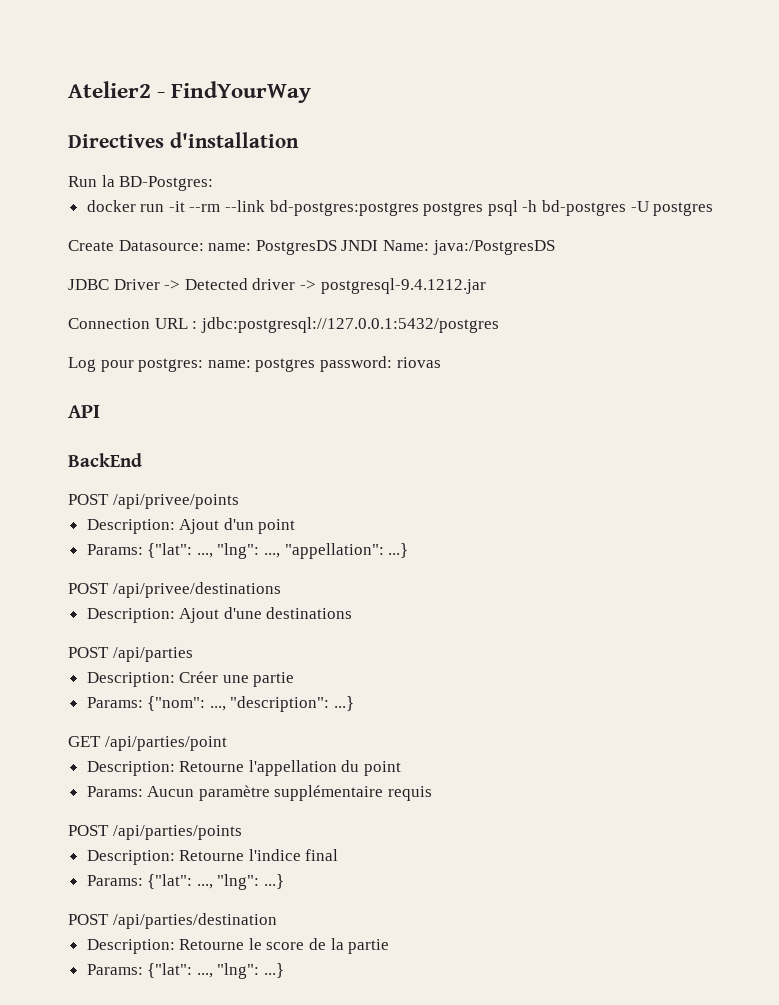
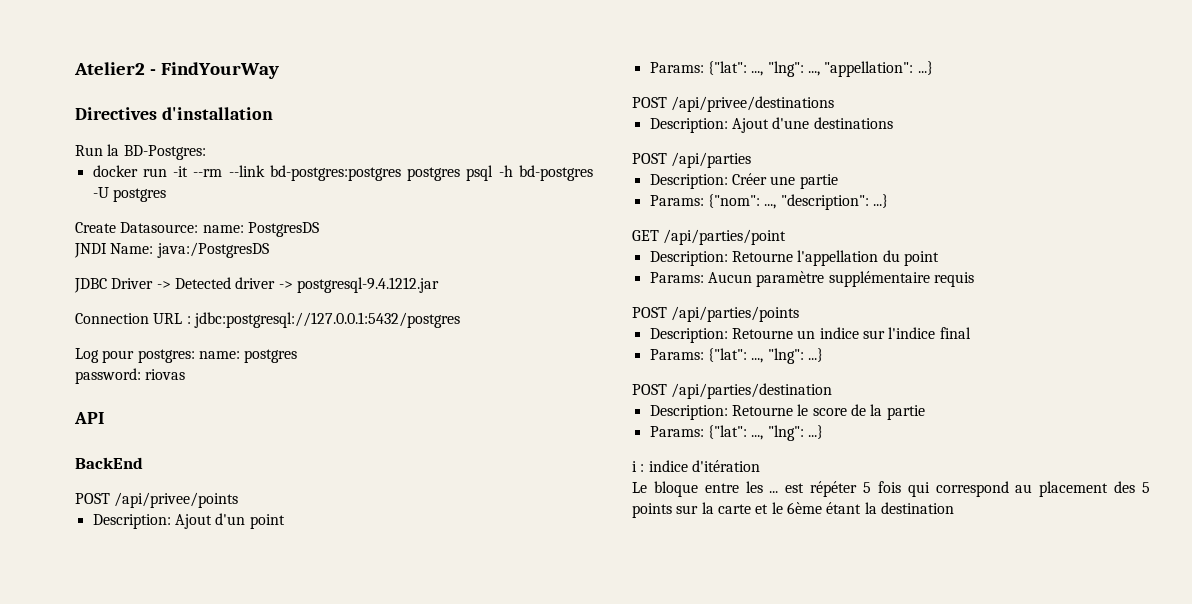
- Create Datasource: name: PostgresDS JNDI Name: java:/PostgresDS
+ Create Datasource: name: PostgresDS
+ JNDI Name: java:/PostgresDS
- Log pour postgres: name: postgres password: riovas
+ Log pour postgres: name: postgres
+ password: riovas
- Description: Retourne l'indice final
+ Description: Retourne un indice sur l'indice final
+ i : indice d'itération
+ Le bloque entre les ... est répéter 5 fois qui correspond au placement des 5 points sur la carte et le 6ème étant la destination

